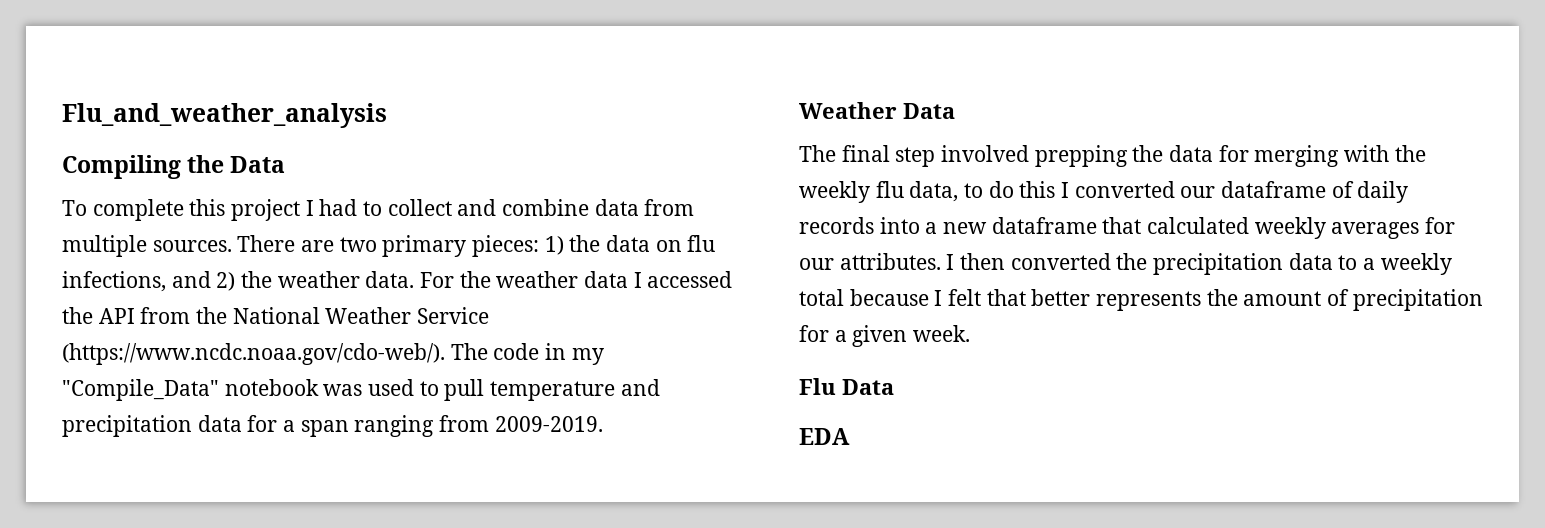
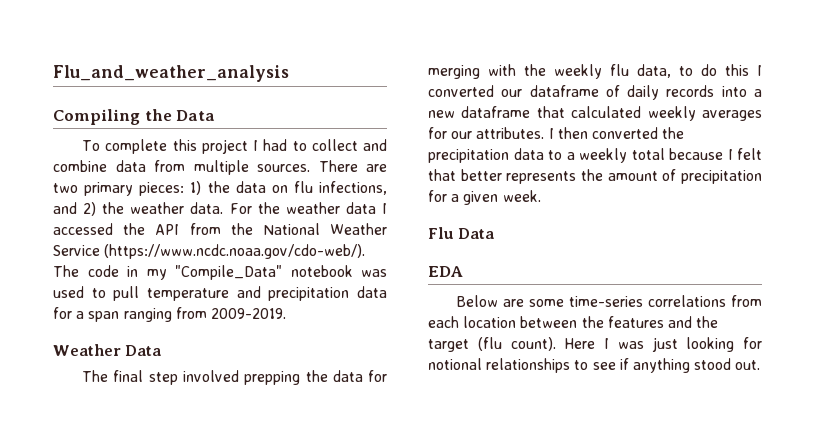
+ Below are some time-series correlations from each location between the features and the target (flu count). Here I was just looking for notional relationships to see if anything stood out.

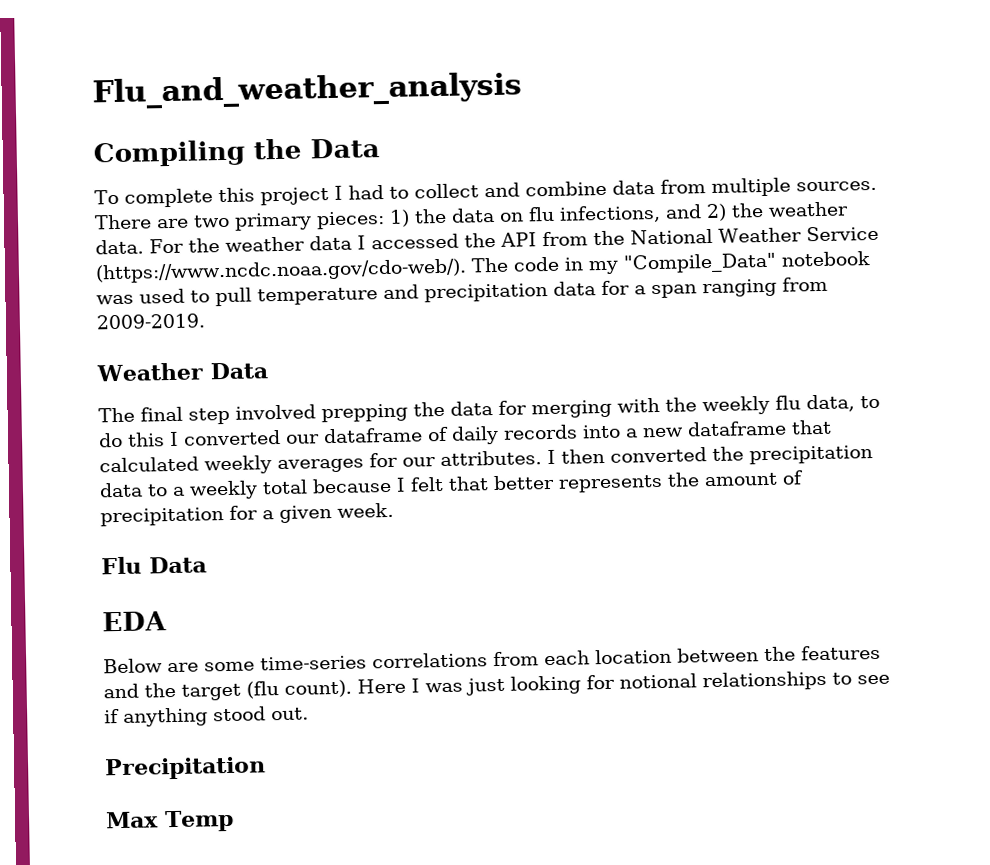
+ Precipitation
+ Max Temp

